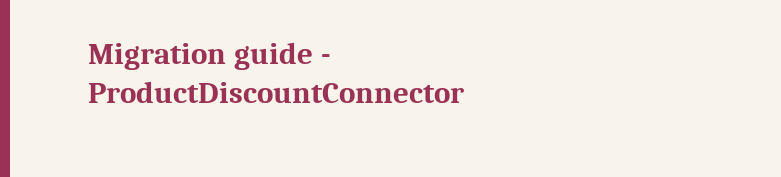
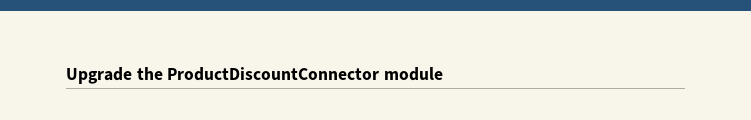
- Migration guide - ProductDiscountConnector
+ Upgrade the ProductDiscountConnector module

